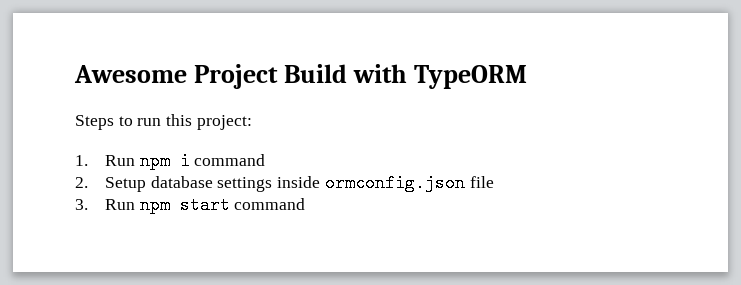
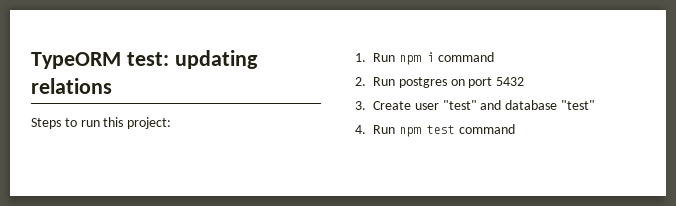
- Awesome Project Build with TypeORM
+ TypeORM test: updating relations
- 2. Setup database settings inside ormconfig.json file
- 3. Run npm start command
+ 2. Run postgres on port 5432
+ 3. Create user "test" and database "test"
+ 4. Run npm test command

